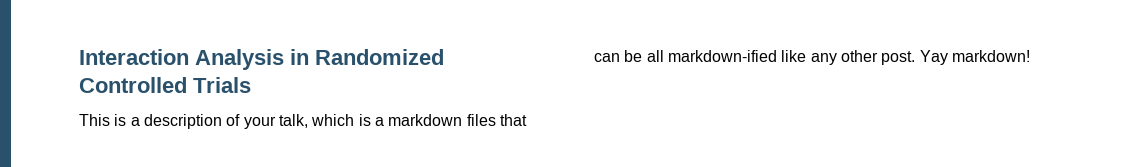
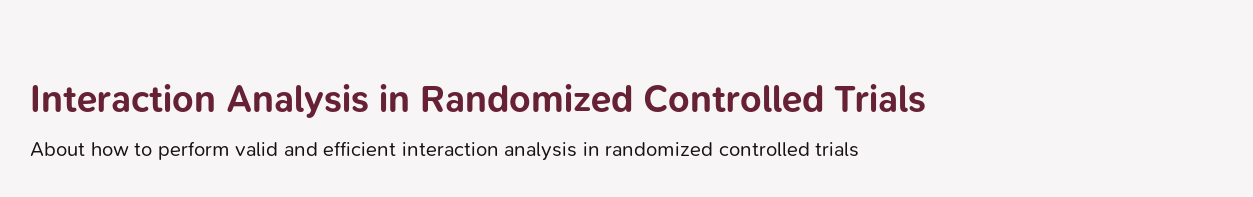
- This is a description of your talk, which is a markdown files that can be all markdown-ified like any other post. Yay markdown!
+ About how to perform valid and efficient interaction analysis in randomized controlled trials

